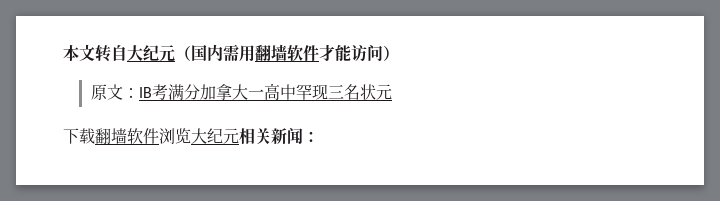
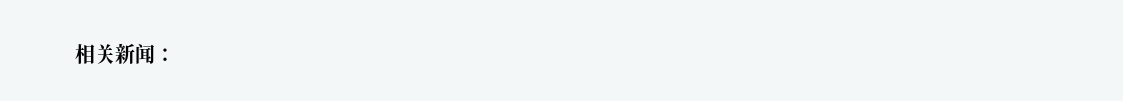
- 本文转自大纪元（国内需用翻墙软件才能访问）
- 原文：IB考满分加拿大一高中罕现三名状元
- 下载翻墙软件浏览大纪元相关新闻：
+ 相关新闻：

